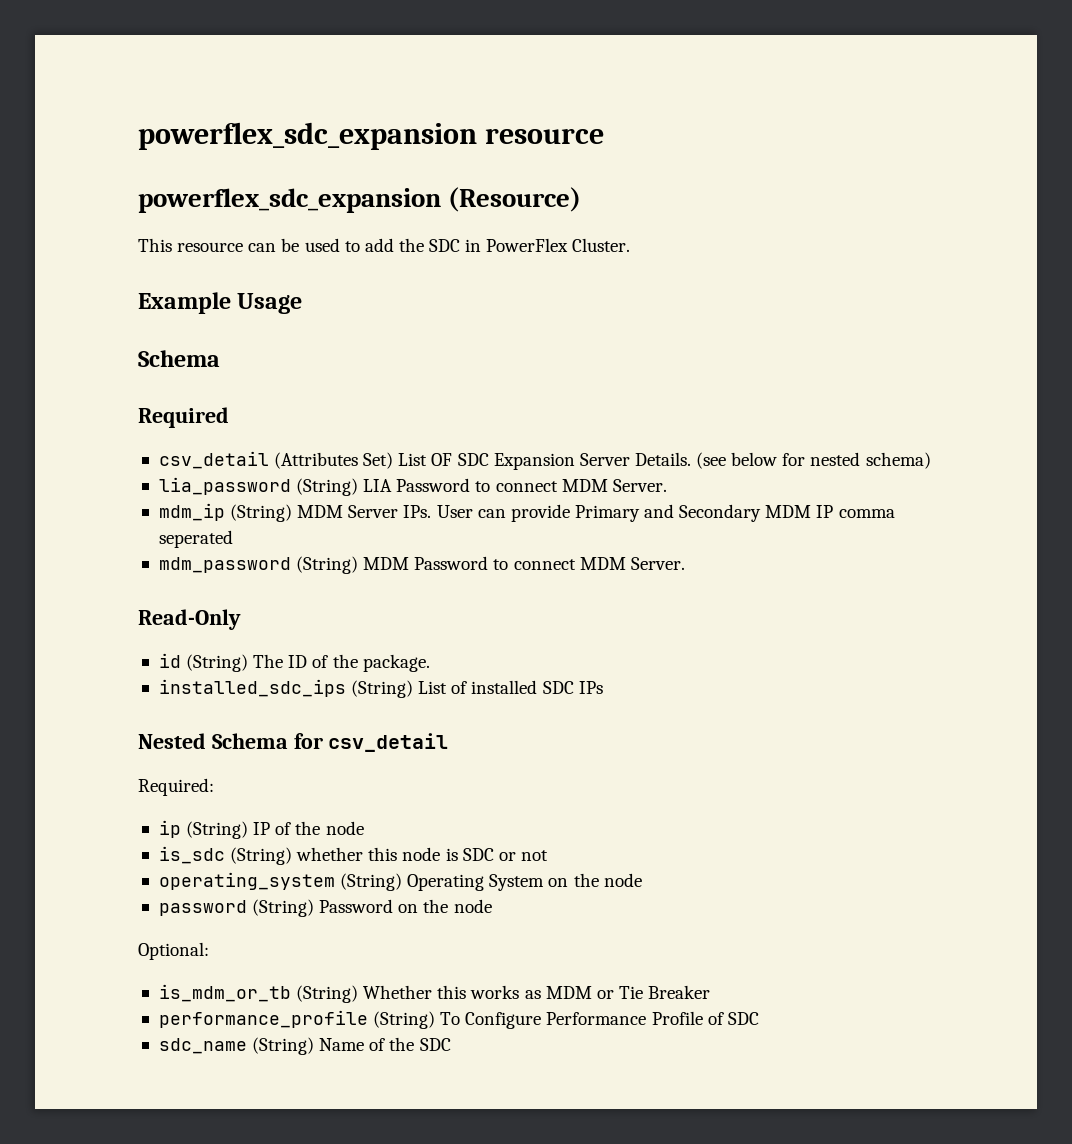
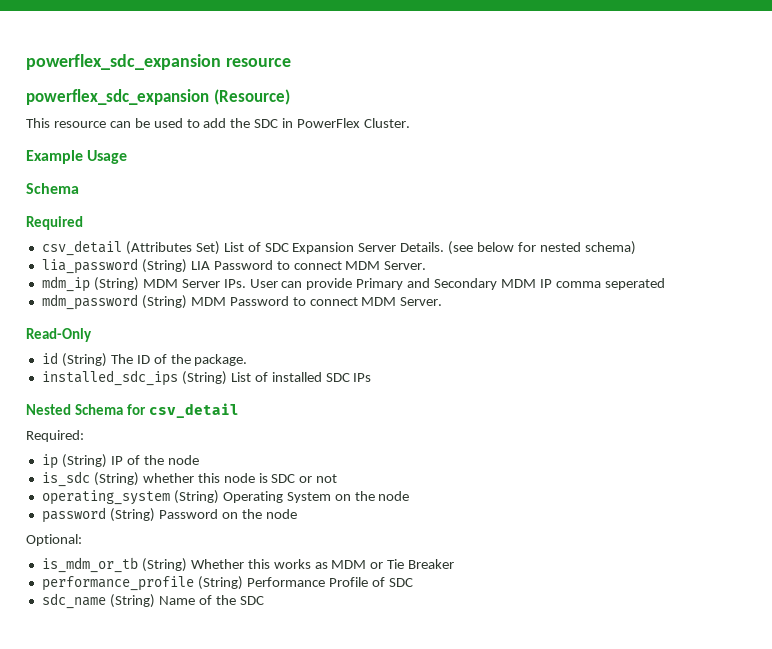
- csv_detail (Attributes Set) List OF SDC Expansion Server Details.
+ csv_detail (Attributes Set) List of SDC Expansion Server Details.
- performance_profile (String) To Configure Performance Profile of SDC
+ performance_profile (String) Performance Profile of SDC

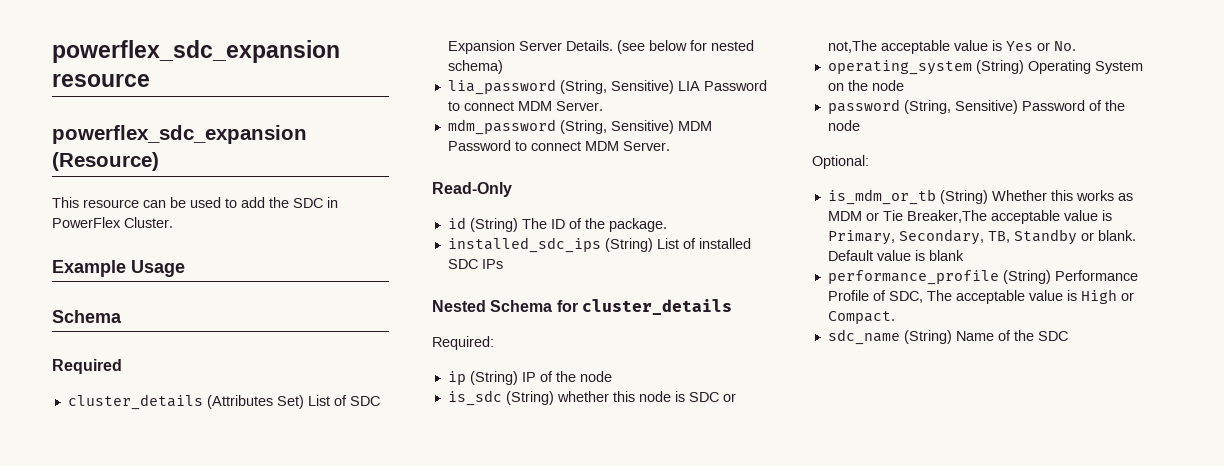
- csv_detail (Attributes Set) List of SDC Expansion Server Details.
+ cluster_details (Attributes Set) List of SDC Expansion Server Details.
- lia_password (String) LIA Password to connect MDM Server.
+ lia_password (String, Sensitive) LIA Password to connect MDM Server.
- mdm_ip (String) MDM Server IPs. User can provide Primary and Secondary MDM IP comma seperated
- mdm_password (String) MDM Password to connect MDM Server.
+ mdm_password (String, Sensitive) MDM Password to connect MDM Server.
- Nested Schema for csv_detail
+ Nested Schema for cluster_details
- is_sdc (String) whether this node is SDC or not
+ is_sdc (String) whether this node is SDC or not,The acceptable value is Yes or No.
- password (String) Password on the node
+ password (String, Sensitive) Password of the node
- is_mdm_or_tb (String) Whether this works as MDM or Tie Breaker
+ is_mdm_or_tb (String) Whether this works as MDM or Tie Breaker,The acceptable value is Primary, Secondary, TB, Standby or blank. Default value is blank
- performance_profile (String) Performance Profile of SDC
+ performance_profile (String) Performance Profile of SDC, The acceptable value is High or Compact.

